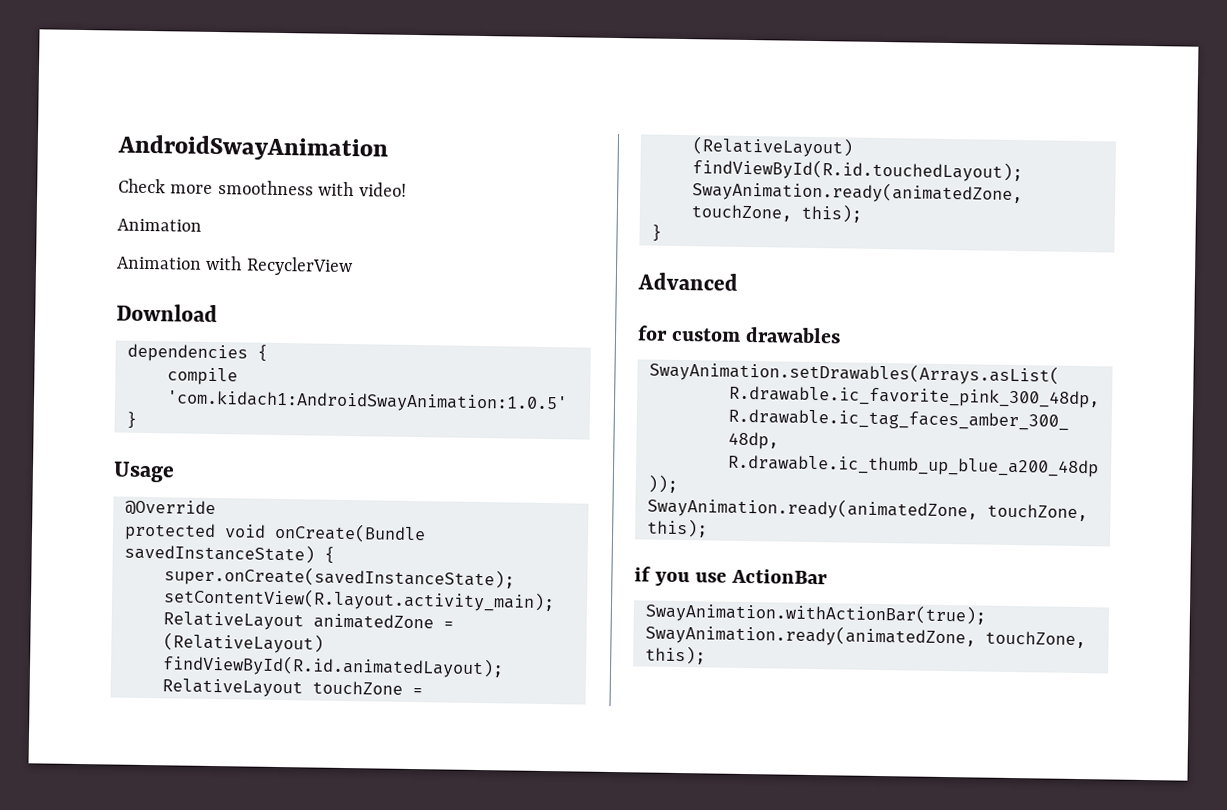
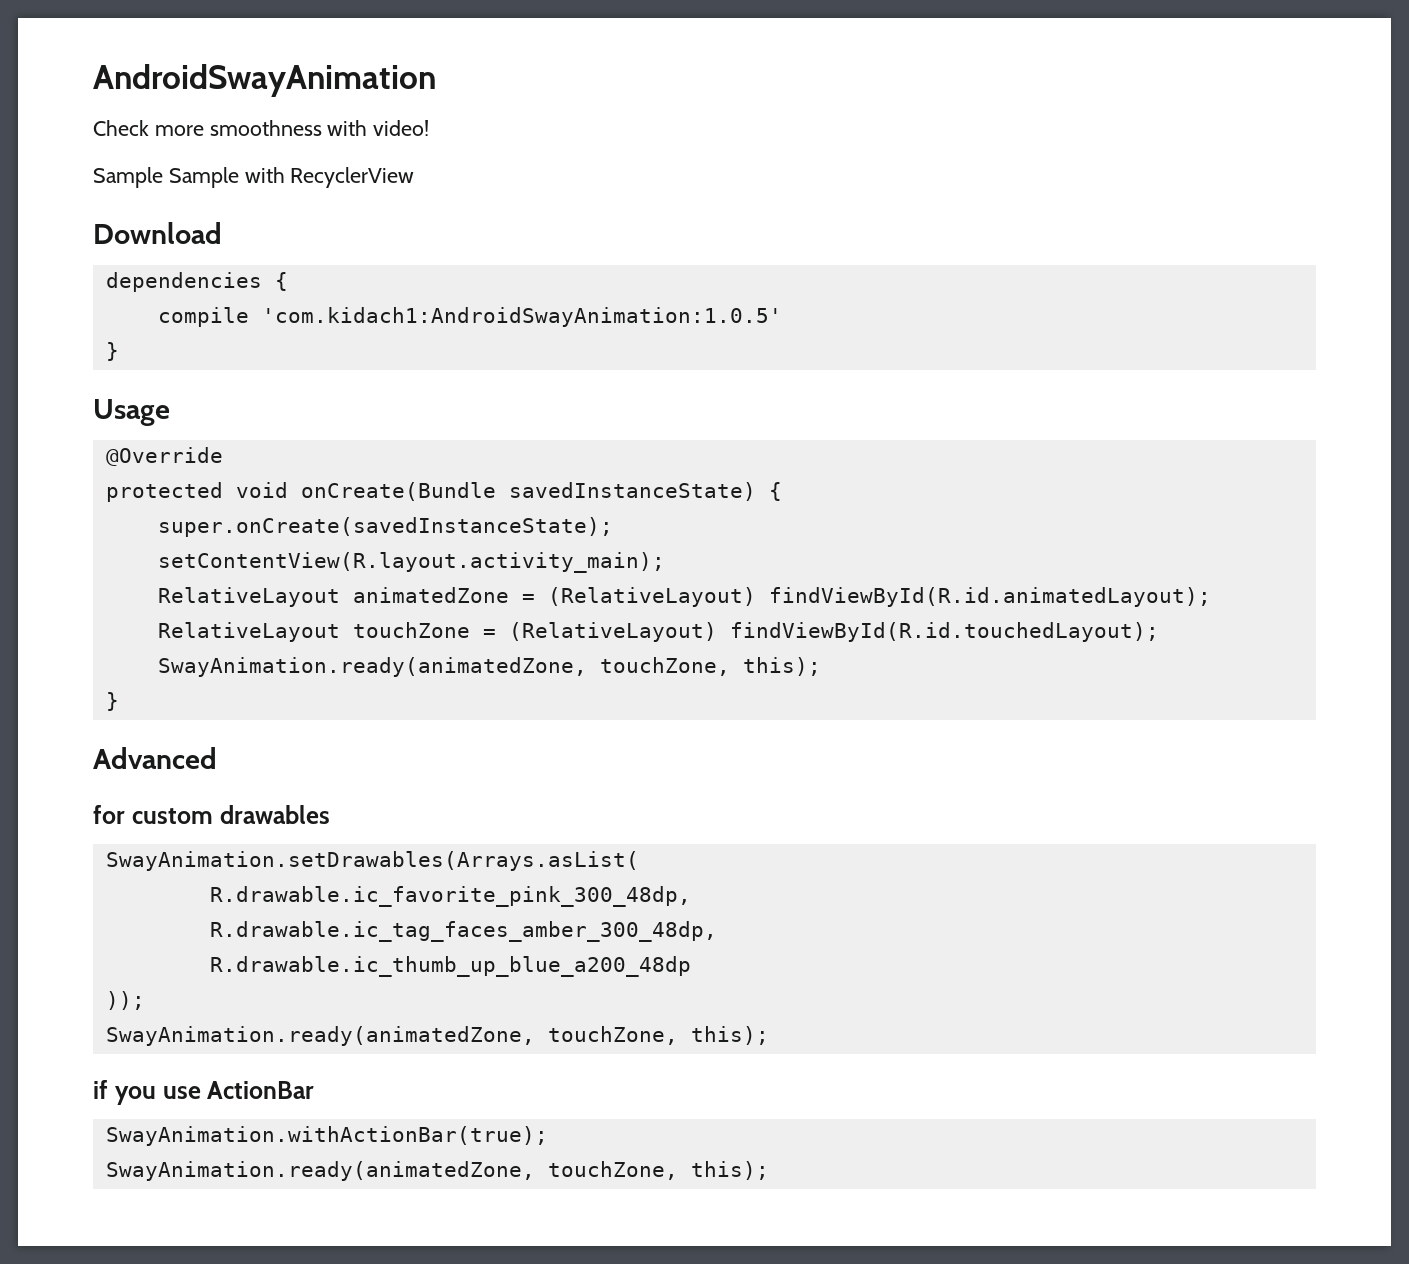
  Check more smoothness with video!
- Animation
- Animation with RecyclerView
+ Sample Sample with RecyclerView

